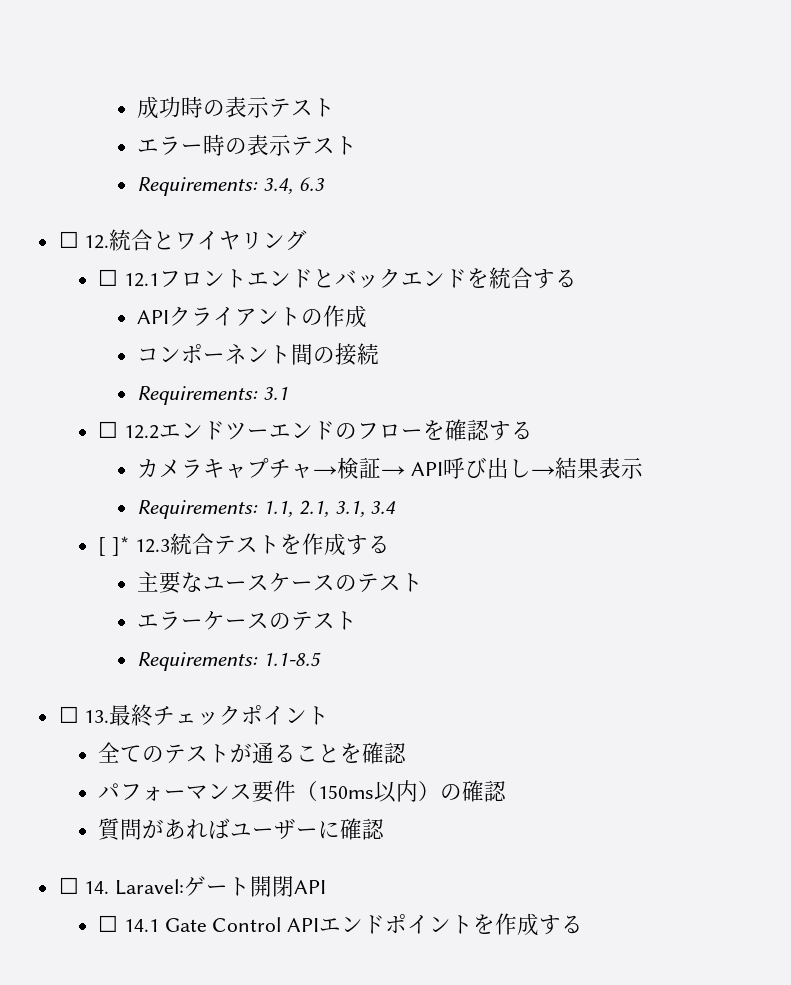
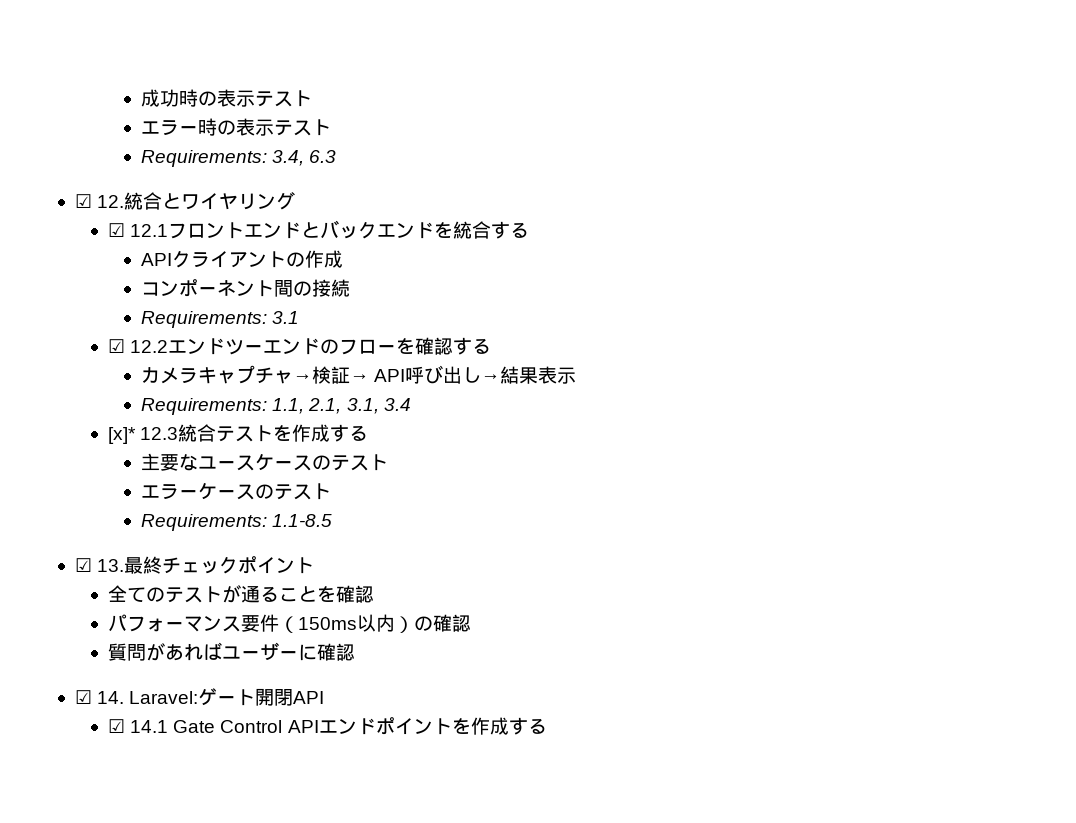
- ☐ 12.統合とワイヤリング
+ ☑ 12.統合とワイヤリング
- ☐ 12.1フロントエンドとバックエンドを統合する
+ ☑ 12.1フロントエンドとバックエンドを統合する
- ☐ 12.2エンドツーエンドのフローを確認する
+ ☑ 12.2エンドツーエンドのフローを確認する
- [ ]* 12.3統合テストを作成する
+ [x]* 12.3統合テストを作成する
- ☐ 13.最終チェックポイント
+ ☑ 13.最終チェックポイント
- ☐ 14. Laravel:ゲート開閉API
+ ☑ 14. Laravel:ゲート開閉API
- ☐ 14.1 Gate Control APIエンドポイントを作成する
+ ☑ 14.1 Gate Control APIエンドポイントを作成する

